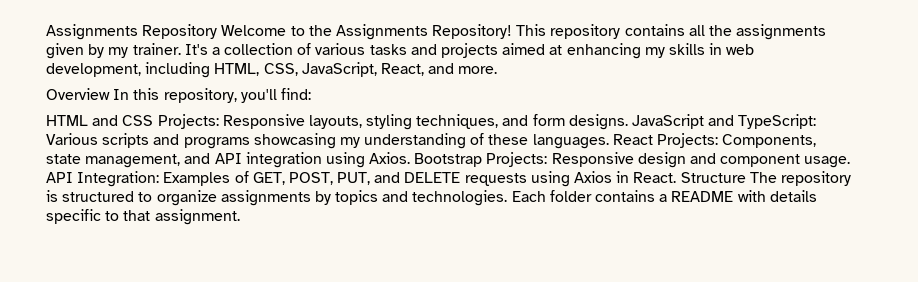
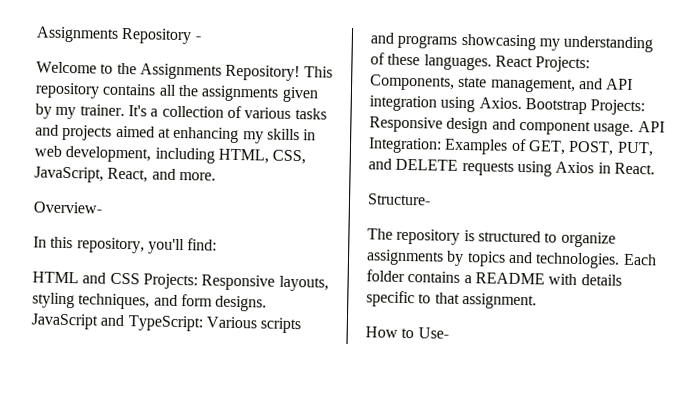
- Assignments Repository Welcome to the Assignments Repository!
+ Assignments Repository -
+ Welcome to the Assignments Repository!
- Overview In this repository, you'll find:
+ Overview-
+ In this repository, you'll find:
- API Integration: Examples of GET, POST, PUT, and DELETE requests using Axios in React. Structure The repository is structured to organize assignments by topics and technologies.
+ API Integration: Examples of GET, POST, PUT, and DELETE requests using Axios in React.
+ Structure-
+ The repository is structured to organize assignments by topics and technologies.
+ How to Use-

